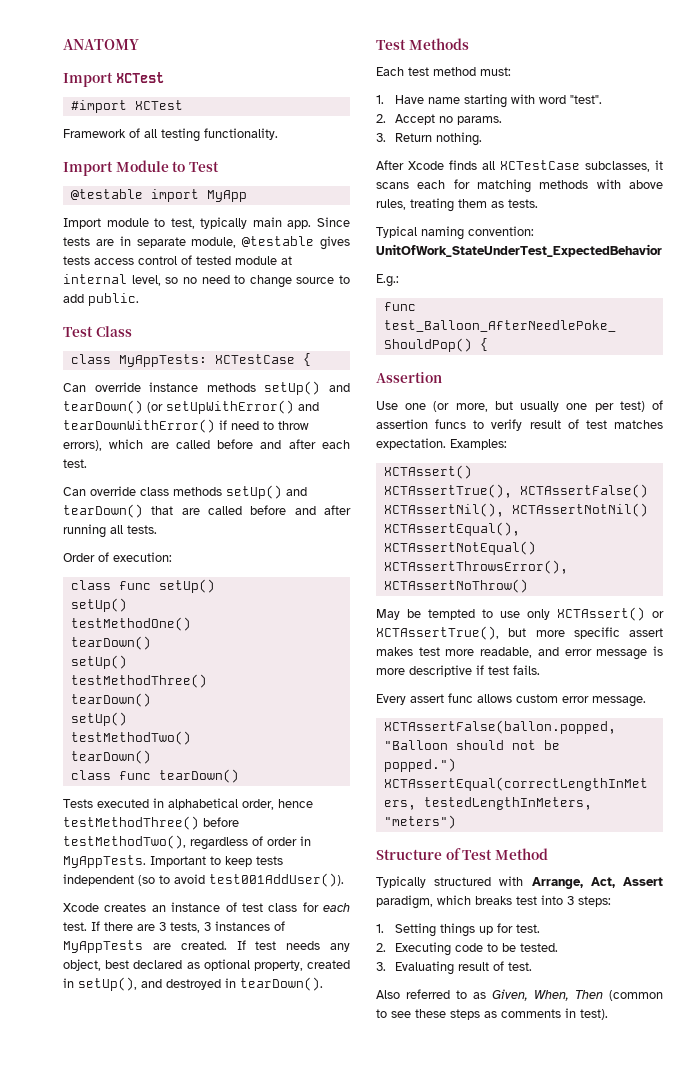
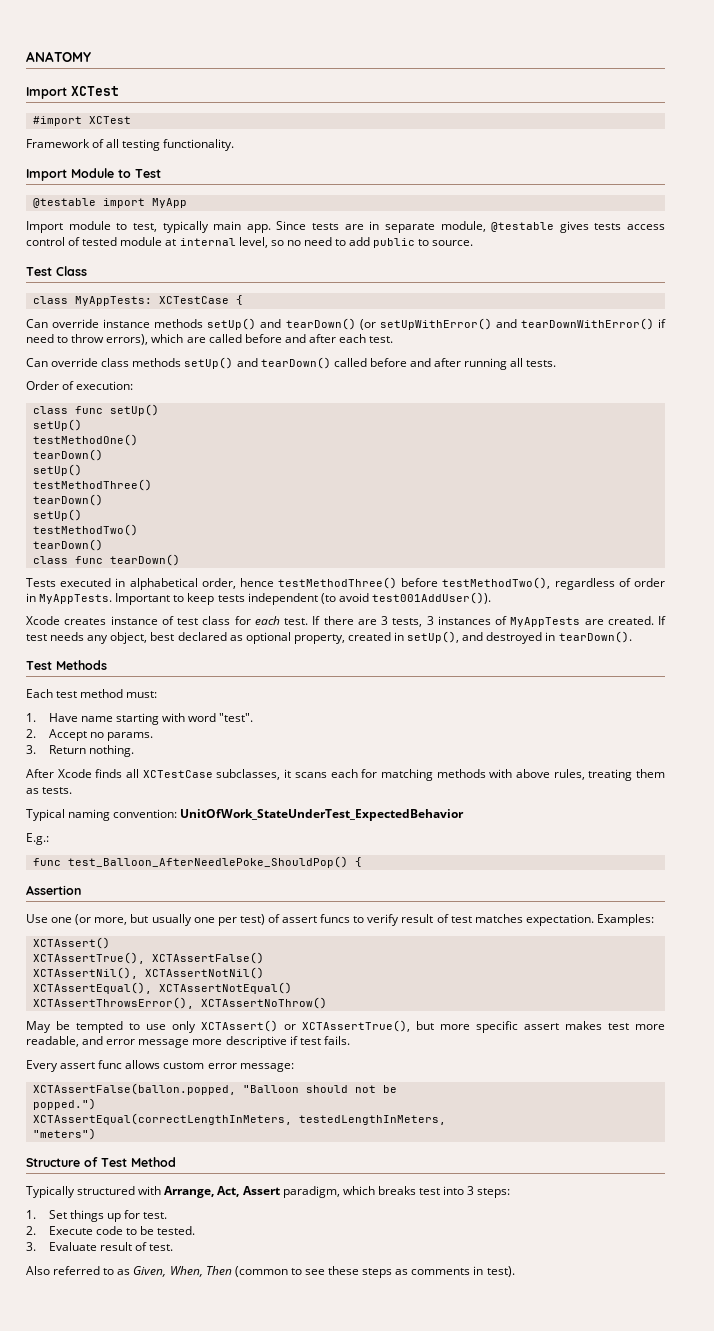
- Since tests are in separate module, @testable gives tests access control of tested module at internal level, so no need to change source to add public.
+ Since tests are in separate module, @testable gives tests access control of tested module at internal level, so no need to add public to source.
- Can override class methods setUp() and tearDown() that are called before and after running all tests.
+ Can override class methods setUp() and tearDown() called before and after running all tests.
- Important to keep tests independent (so to avoid test001AddUser()).
+ Important to keep tests independent (to avoid test001AddUser()).
- Xcode creates an instance of test class for each test.
+ Xcode creates instance of test class for each test.
- Use one (or more, but usually one per test) of assertion funcs to verify result of test matches expectation.
+ Use one (or more, but usually one per test) of assert funcs to verify result of test matches expectation.
- May be tempted to use only XCTAssert() or XCTAssertTrue(), but more specific assert makes test more readable, and error message is more descriptive if test fails.
+ May be tempted to use only XCTAssert() or XCTAssertTrue(), but more specific assert makes test more readable, and error message more descriptive if test fails.
- Every assert func allows custom error message.
+ Every assert func allows custom error message:
- 1. Setting things up for test.
+ 1. Set things up for test.
- 2. Executing code to be tested.
+ 2. Execute code to be tested.
- 3. Evaluating result of test.
+ 3. Evaluate result of test.

